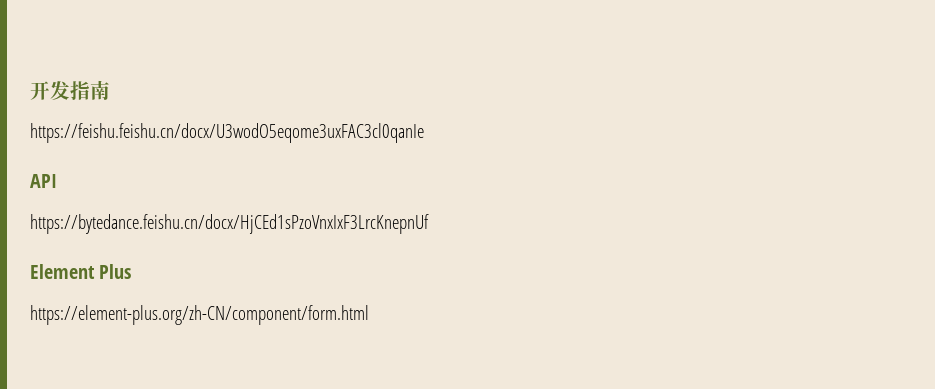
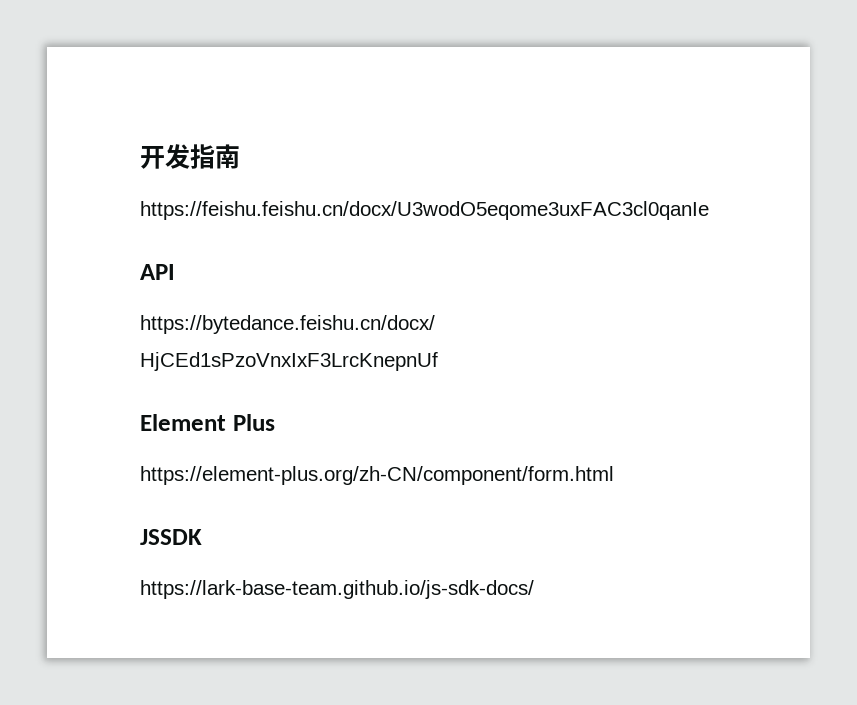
+ JSSDK
+ https://lark-base-team.github.io/js-sdk-docs/

